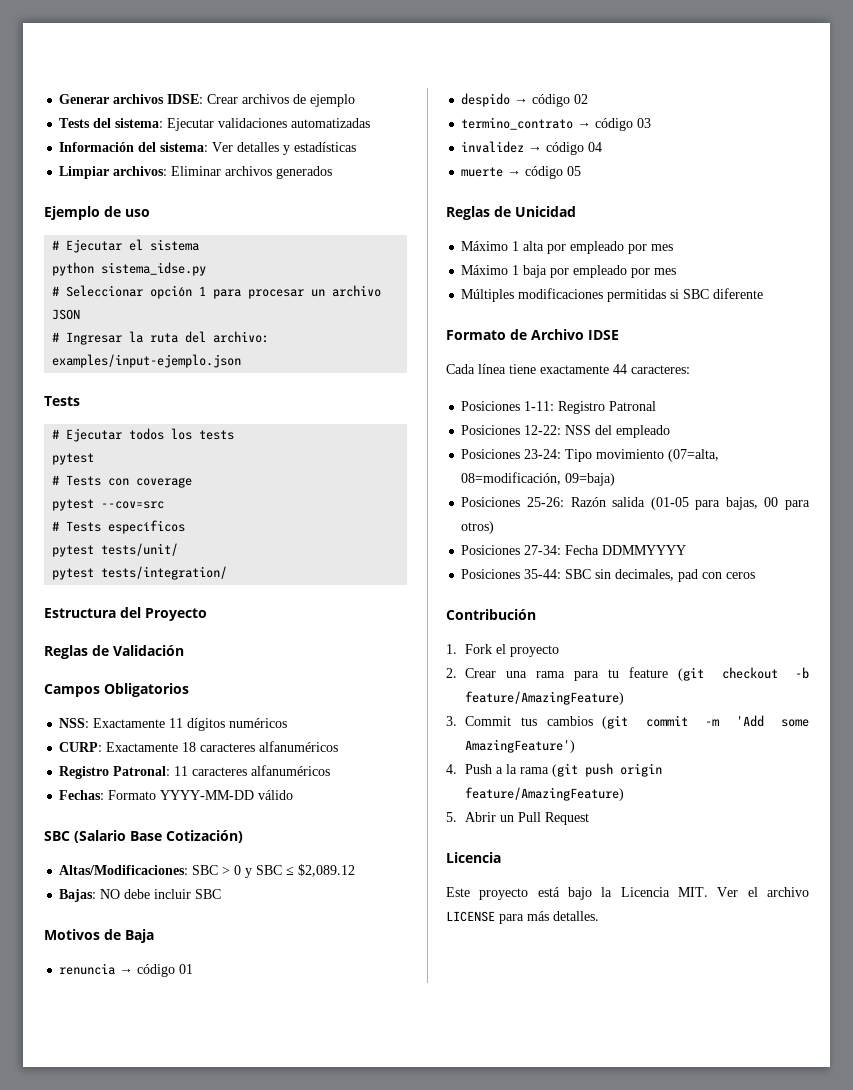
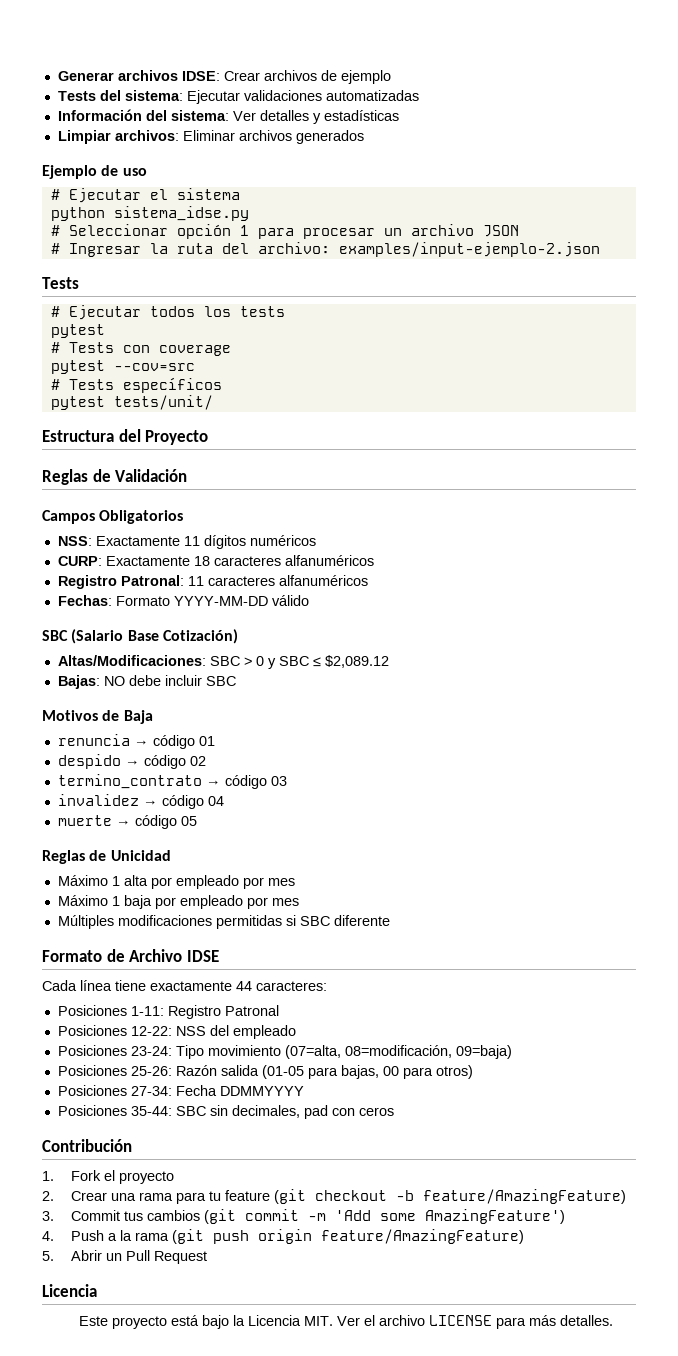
- # Ingresar la ruta del archivo: examples/input-ejemplo.json
+ # Ingresar la ruta del archivo: examples/input-ejemplo-2.json
- pytest tests/integration/

